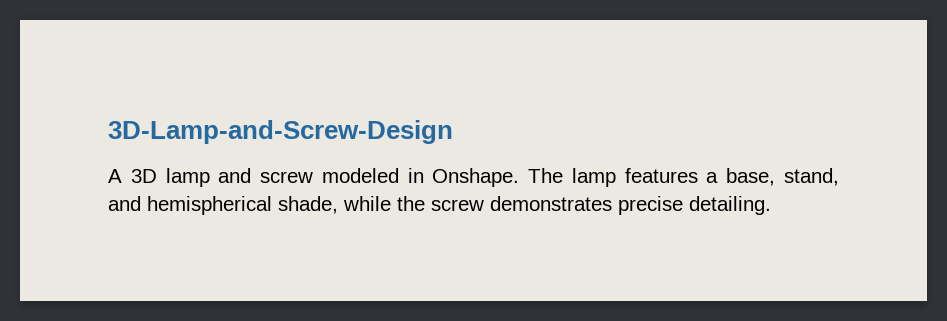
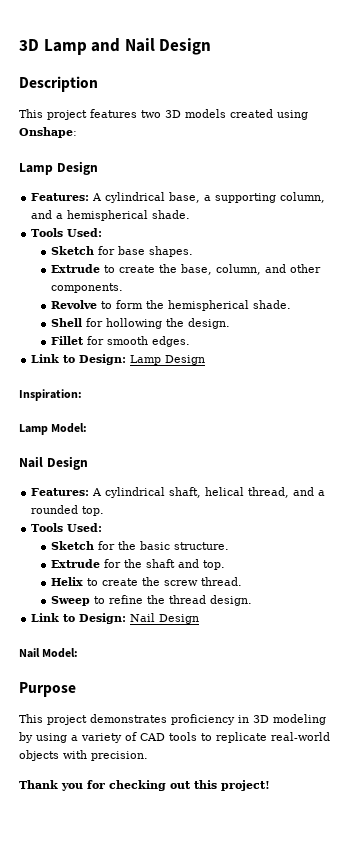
- 3D-Lamp-and-Screw-Design
- A 3D lamp and screw modeled in Onshape. The lamp features a base, stand, and hemispherical shade, while the screw demonstrates precise detailing.
+ 3D Lamp and Nail Design
+ Description
+ This project features two 3D models created using Onshape:
+ Lamp Design
+ Features: A cylindrical base, a supporting column, and a hemispherical shade.
+ Tools Used:
+ Sketch for base shapes.
+ Extrude to create the base, column, and other components.
+ Revolve to form the hemispherical shade.
+ Shell for hollowing the design.
+ Fillet for smooth edges.
+ Link to Design: Lamp Design
+ Inspiration:
+ Lamp Model:
+ Nail Design
+ Features: A cylindrical shaft, helical thread, and a rounded top.
+ Tools Used:
+ Sketch for the basic structure.
+ Extrude for the shaft and top.
+ Helix to create the screw thread.
+ Sweep to refine the thread design.
+ Link to Design: Nail Design
+ Nail Model:
+ Purpose
+ This project demonstrates proficiency in 3D modeling by using a variety of CAD tools to replicate real-world objects with precision.
+ Thank you for checking out this project!

